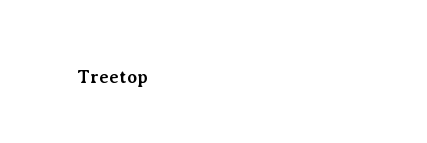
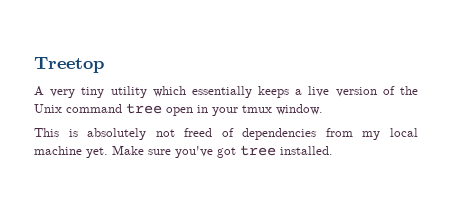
+ A very tiny utility which essentially keeps a live version of the Unix command tree open in your tmux window.
+ This is absolutely not freed of dependencies from my local machine yet. Make sure you've got tree installed.

